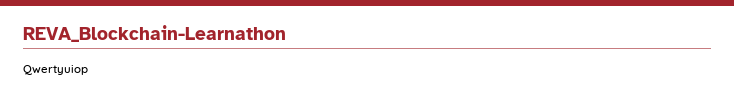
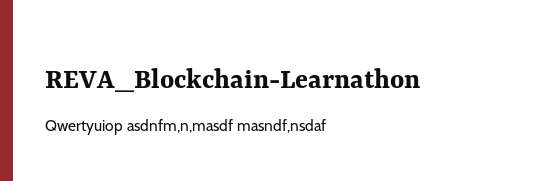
- Qwertyuiop
+ Qwertyuiop asdnfm,n,masdf masndf,nsdaf

